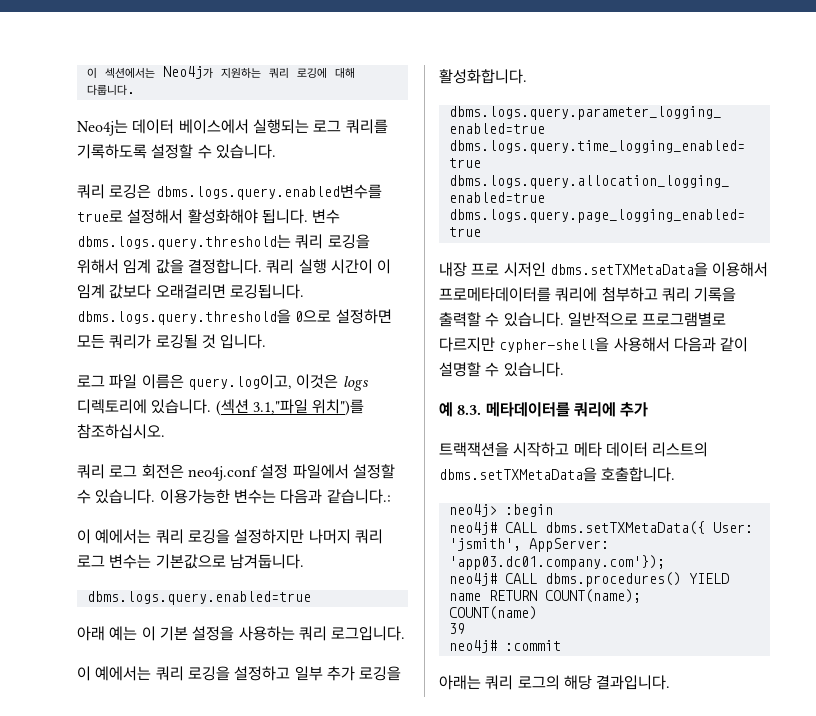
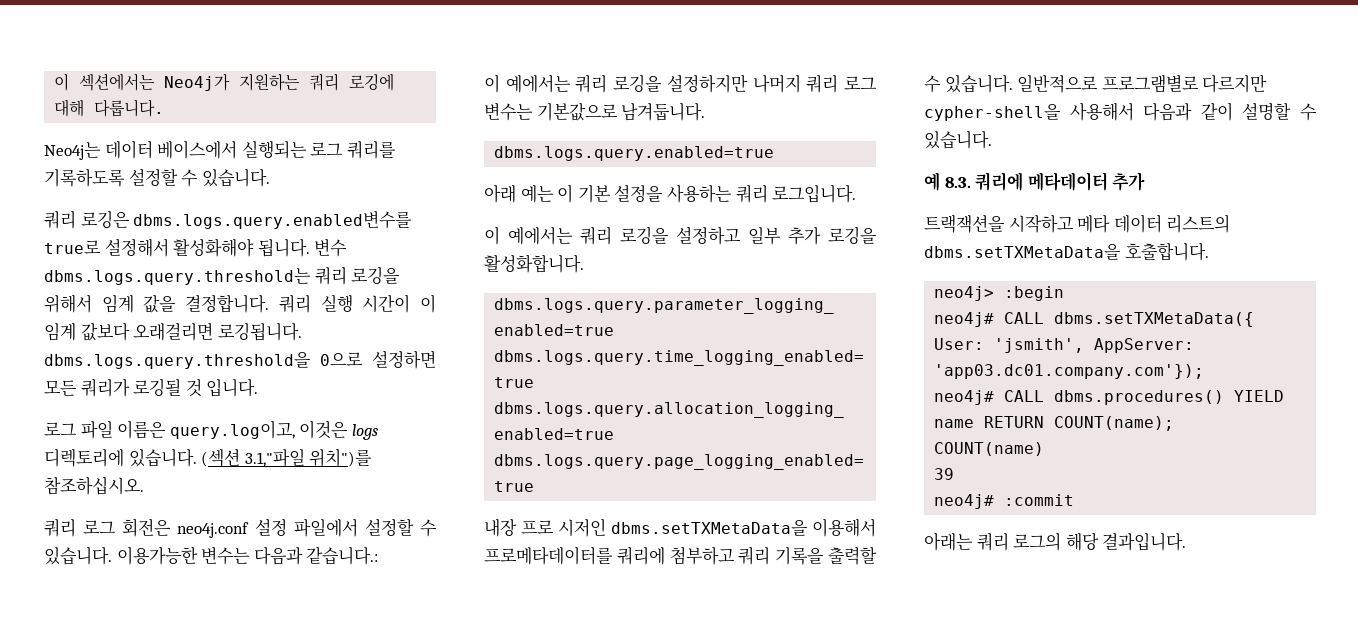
- 예 8.3. 메타데이터를 쿼리에 추가
+ 예 8.3. 쿼리에 메타데이터 추가

